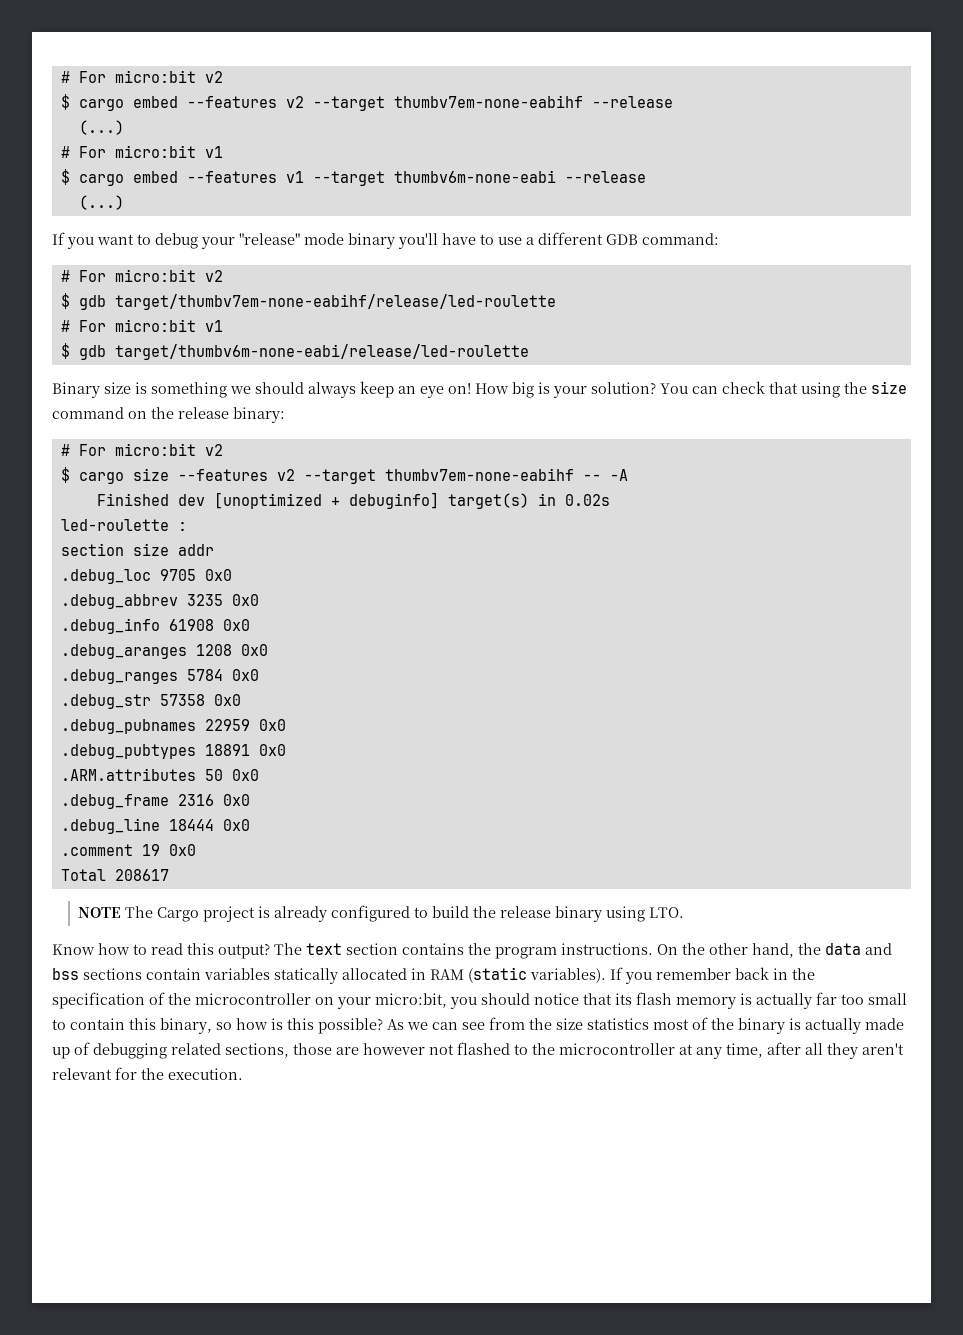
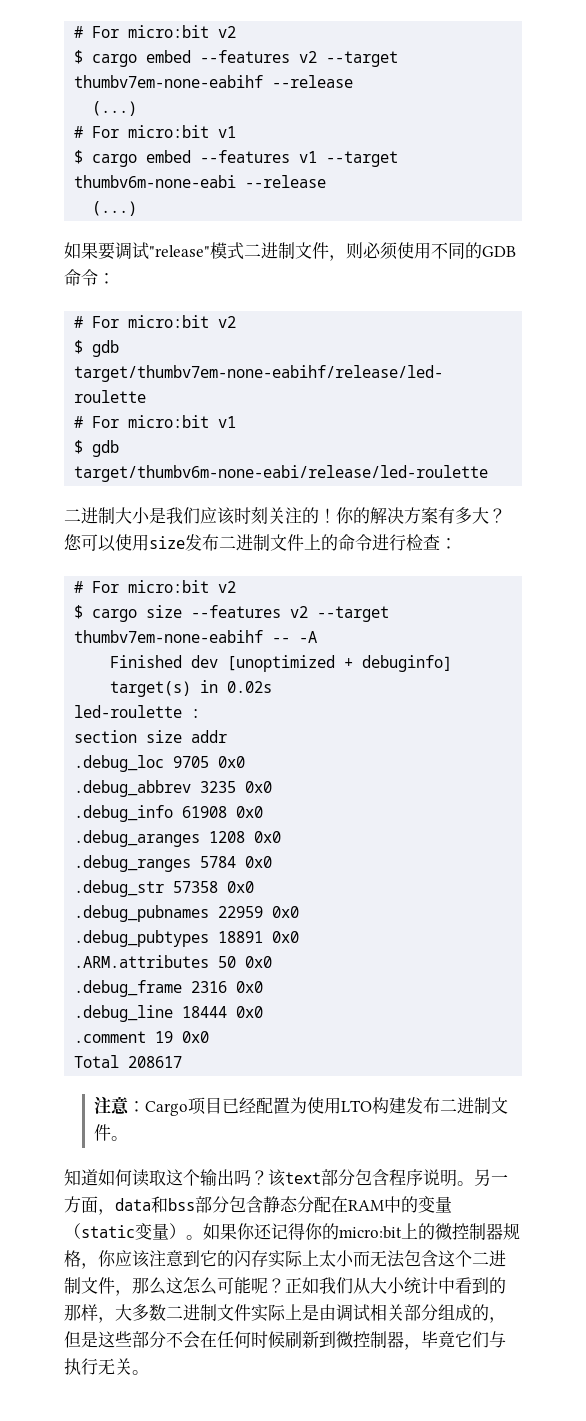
- If you want to debug your "release" mode binary you'll have to use a different GDB command:
+ 如果要调试"release"模式二进制文件，则必须使用不同的GDB命令：
- Binary size is something we should always keep an eye on! How big is your solution? You can check that using the size command on the release binary:
+ 二进制大小是我们应该时刻关注的！你的解决方案有多大？您可以使用size发布二进制文件上的命令进行检查：
- NOTE The Cargo project is already configured to build the release binary using LTO.
- Know how to read this output? The text section contains the program instructions. On the other hand, the data and bss sections contain variables statically allocated in RAM (static variables). If you remember back in the specification of the microcontroller on your micro:bit, you should notice that its flash memory is actually far too small to contain this binary, so how is this possible? As we can see from the size statistics most of the binary is actually made up of debugging related sections, those are however not flashed to the microcontroller at any time, after all they aren't relevant for the execution.
+ 注意：Cargo项目已经配置为使用LTO构建发布二进制文件。
+ 知道如何读取这个输出吗？该text部分包含程序说明。另一方面，data和bss部分包含静态分配在RAM中的变量（static变量）。如果你还记得你的micro:bit上的微控制器规格，你应该注意到它的闪存实际上太小而无法包含这个二进制文件，那么这怎么可能呢？正如我们从大小统计中看到的那样，大多数二进制文件实际上是由调试相关部分组成的，但是这些部分不会在任何时候刷新到微控制器，毕竟它们与执行无关。

